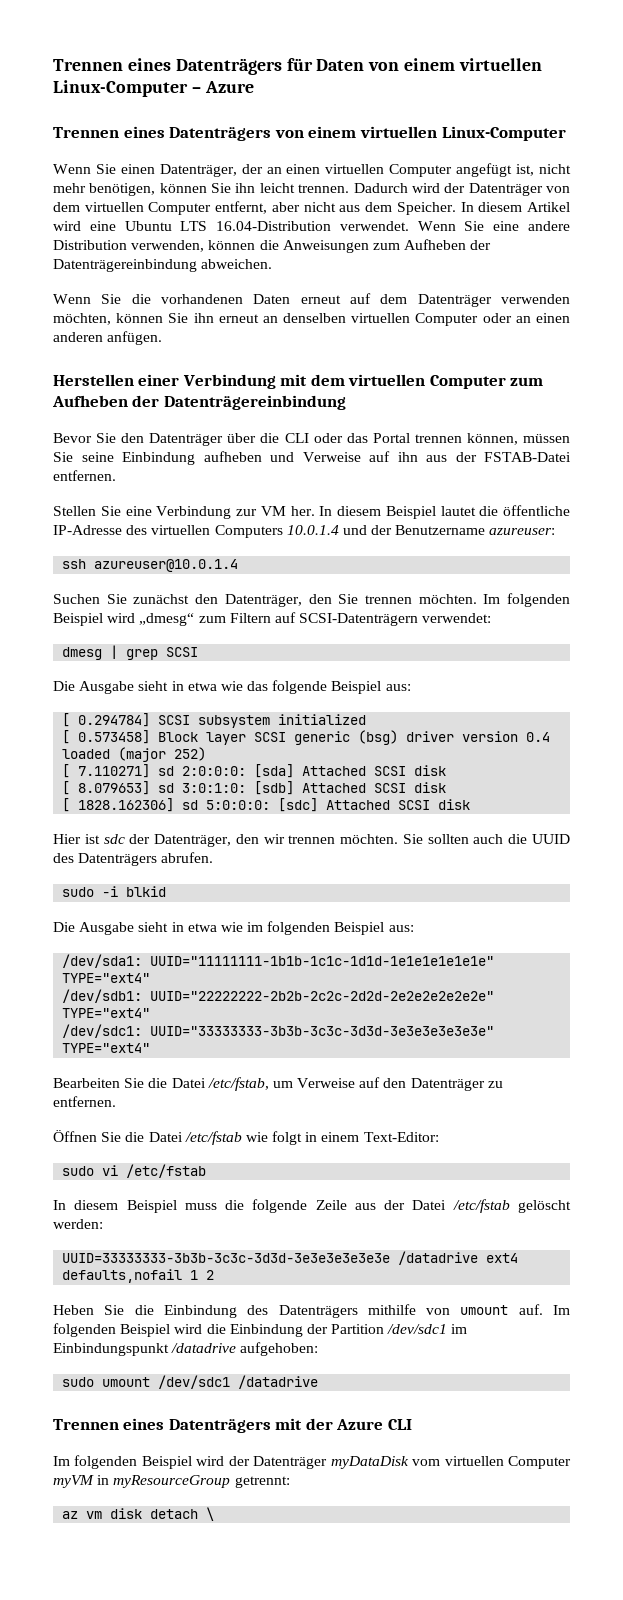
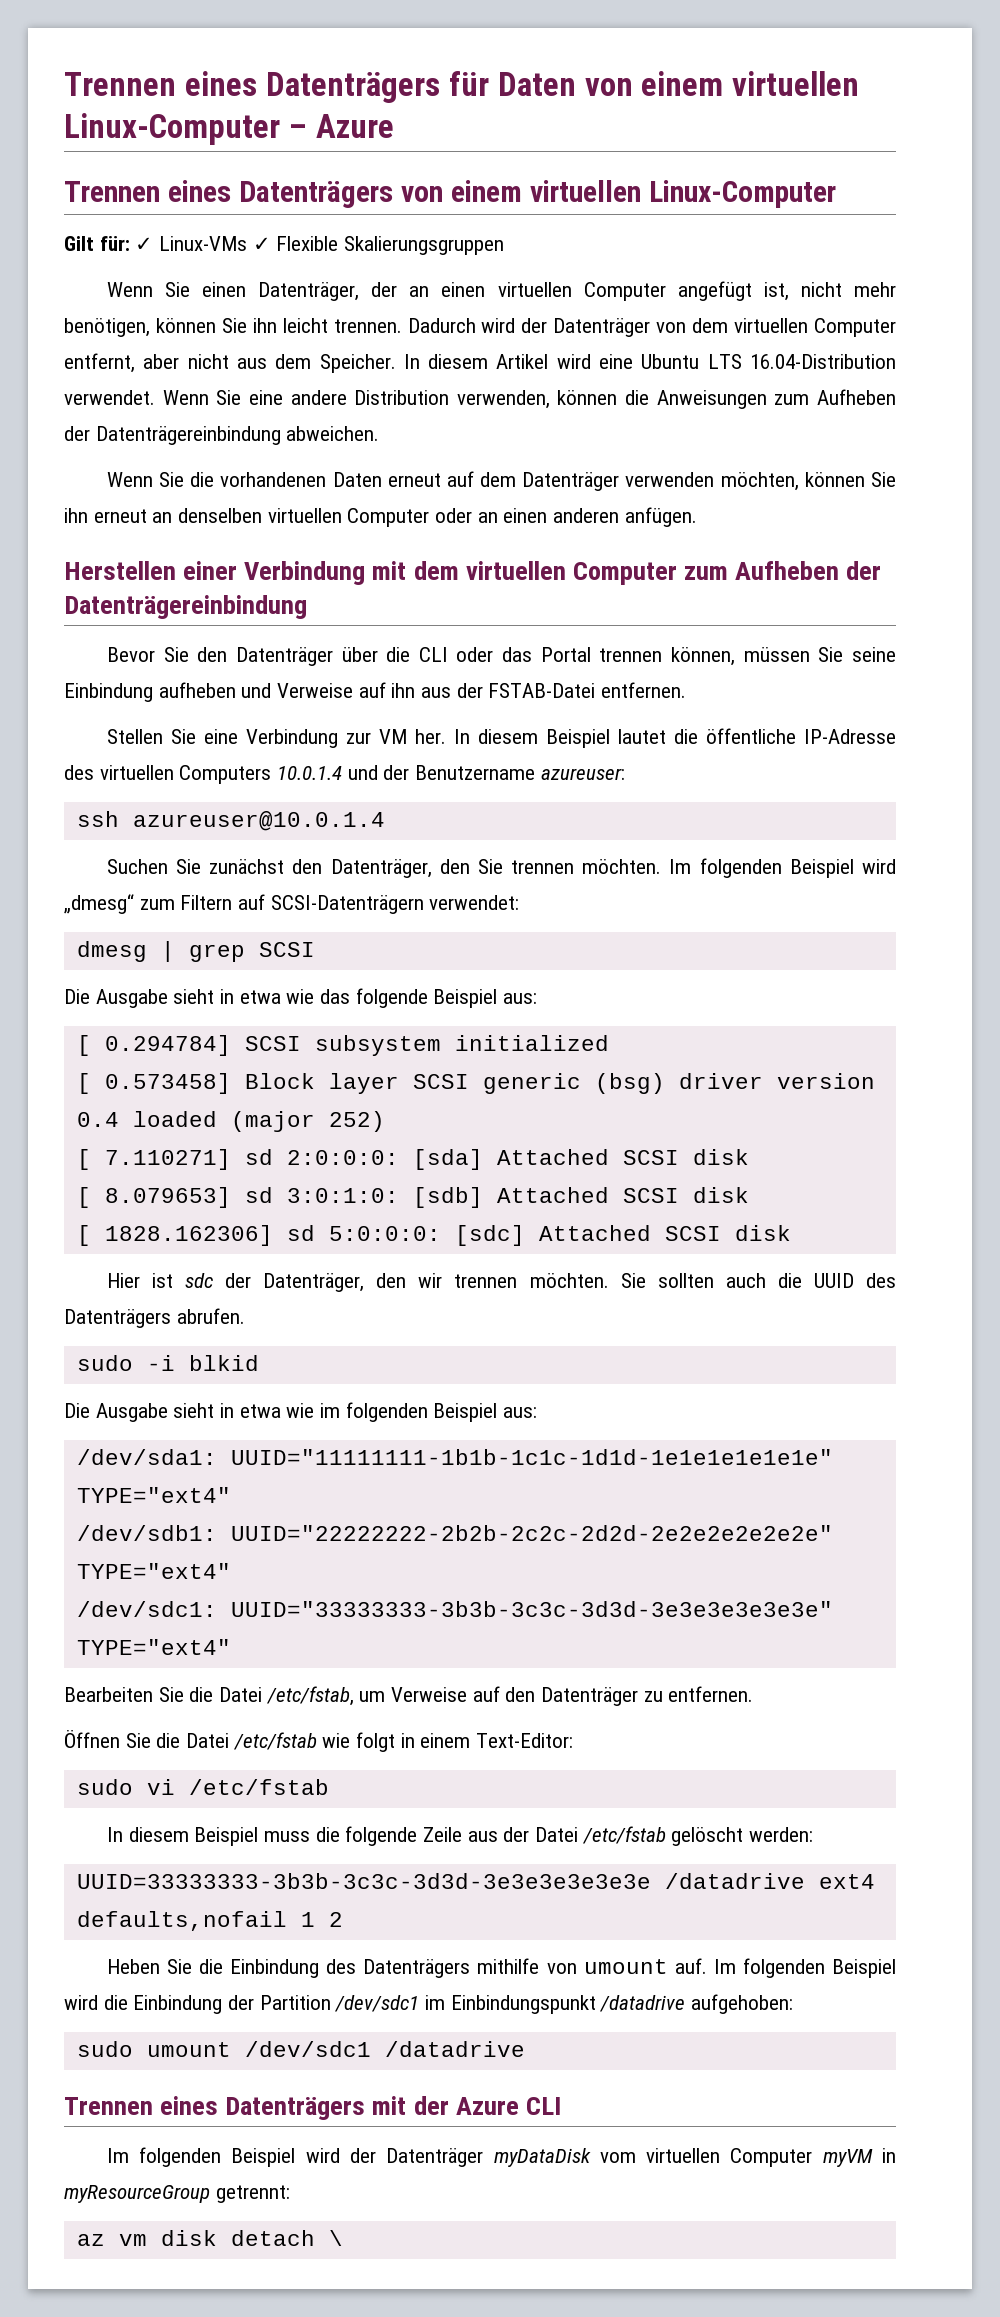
+ Gilt für: ✓ Linux-VMs ✓ Flexible Skalierungsgruppen

